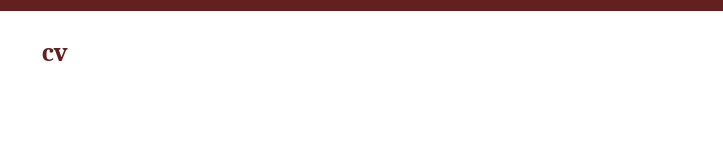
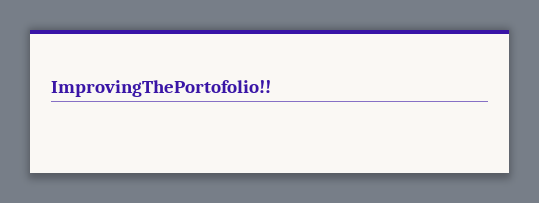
- cv
+ ImprovingThePortofolio!!

